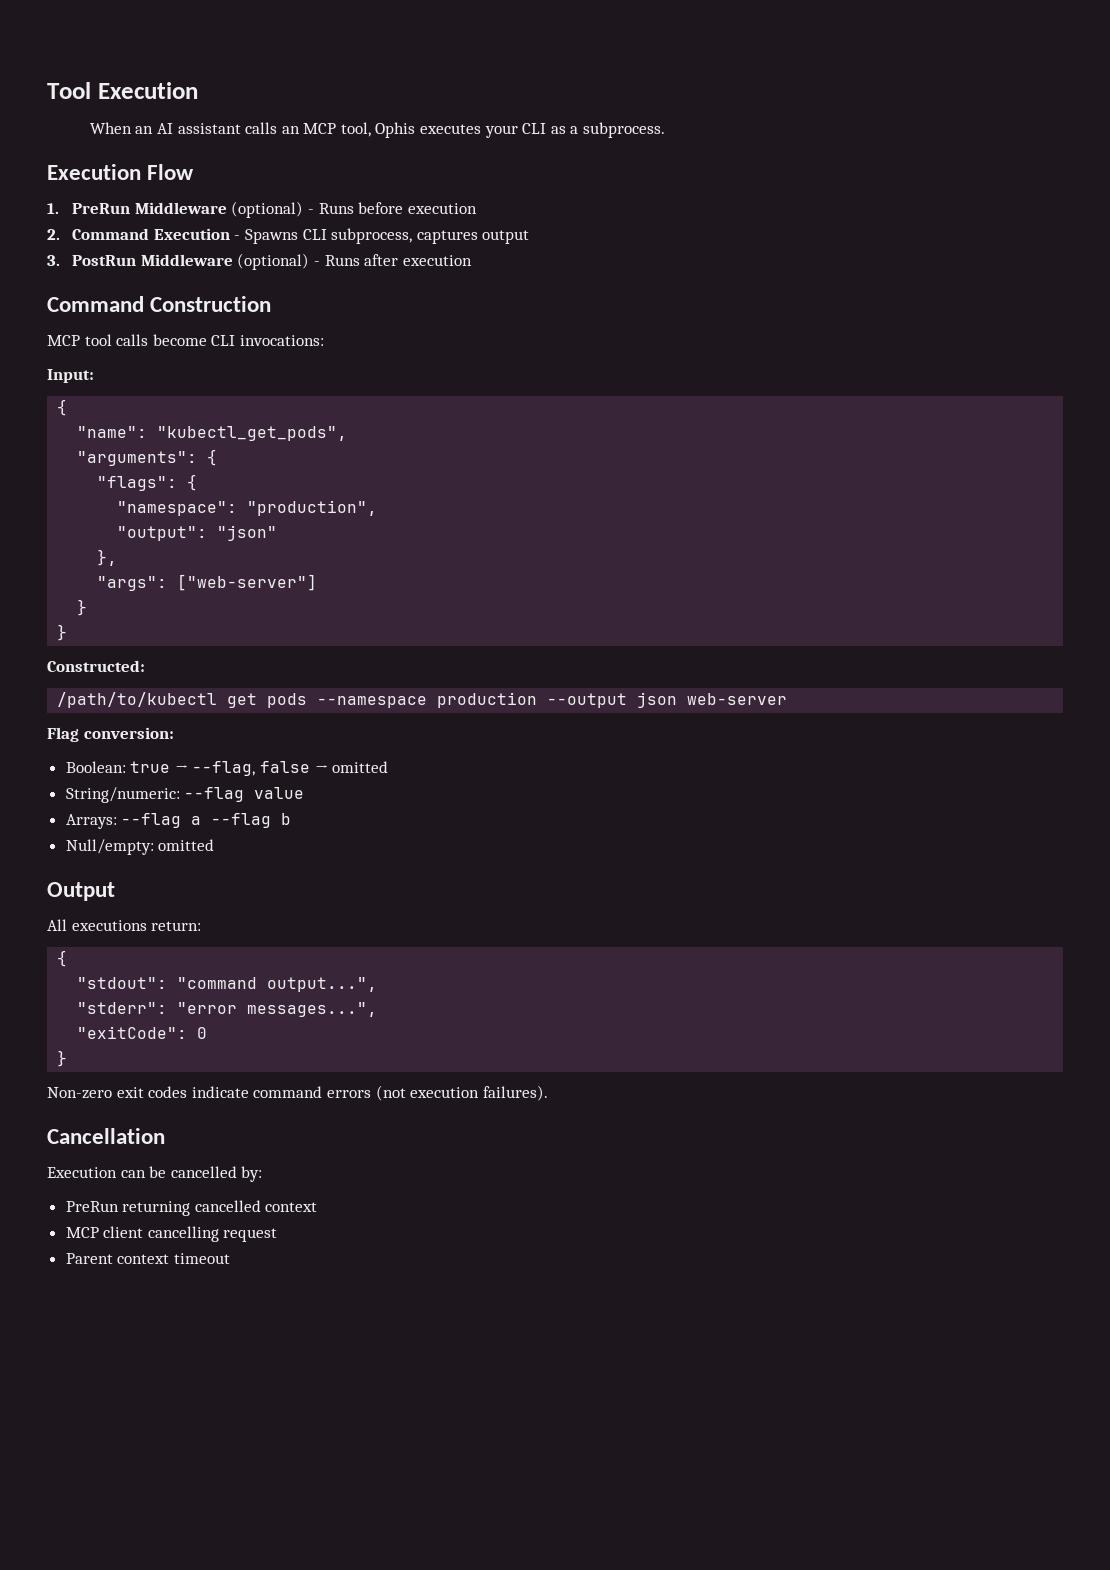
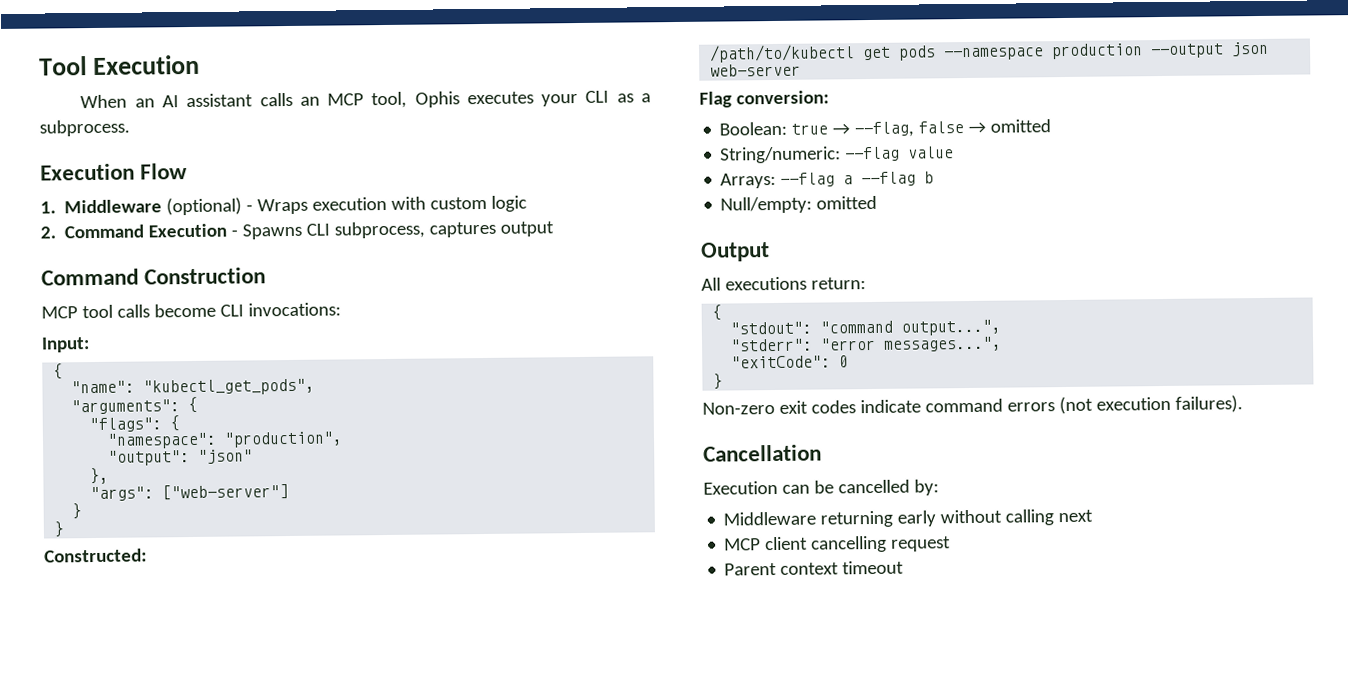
- 1. PreRun Middleware (optional) - Runs before execution
+ 1. Middleware (optional) - Wraps execution with custom logic
- 3. PostRun Middleware (optional) - Runs after execution
- PreRun returning cancelled context
+ Middleware returning early without calling next

